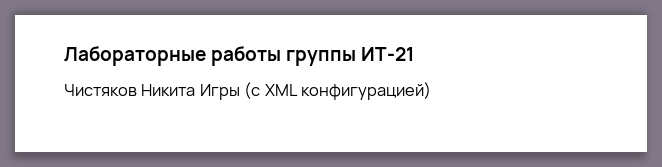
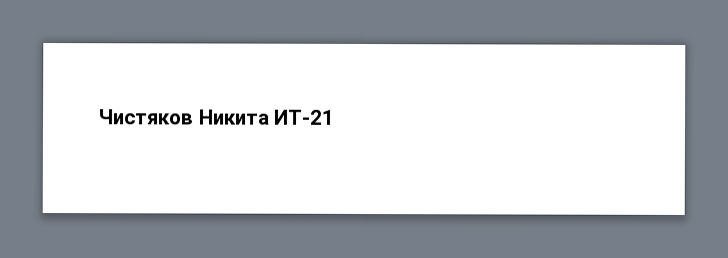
- Лабораторные работы группы ИТ-21
- Чистяков Никита Игры (с XML конфигурацией)
+ Чистяков Никита ИТ-21

